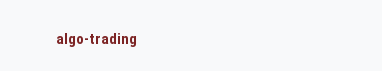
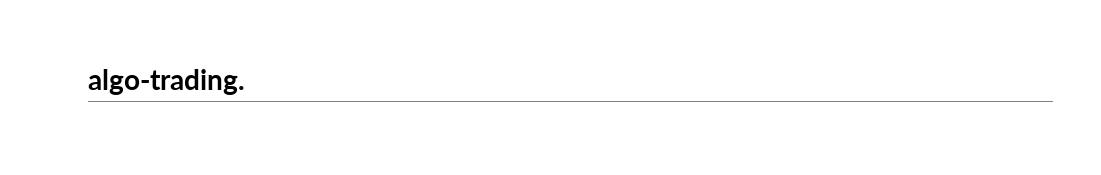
- algo-trading
+ algo-trading.

